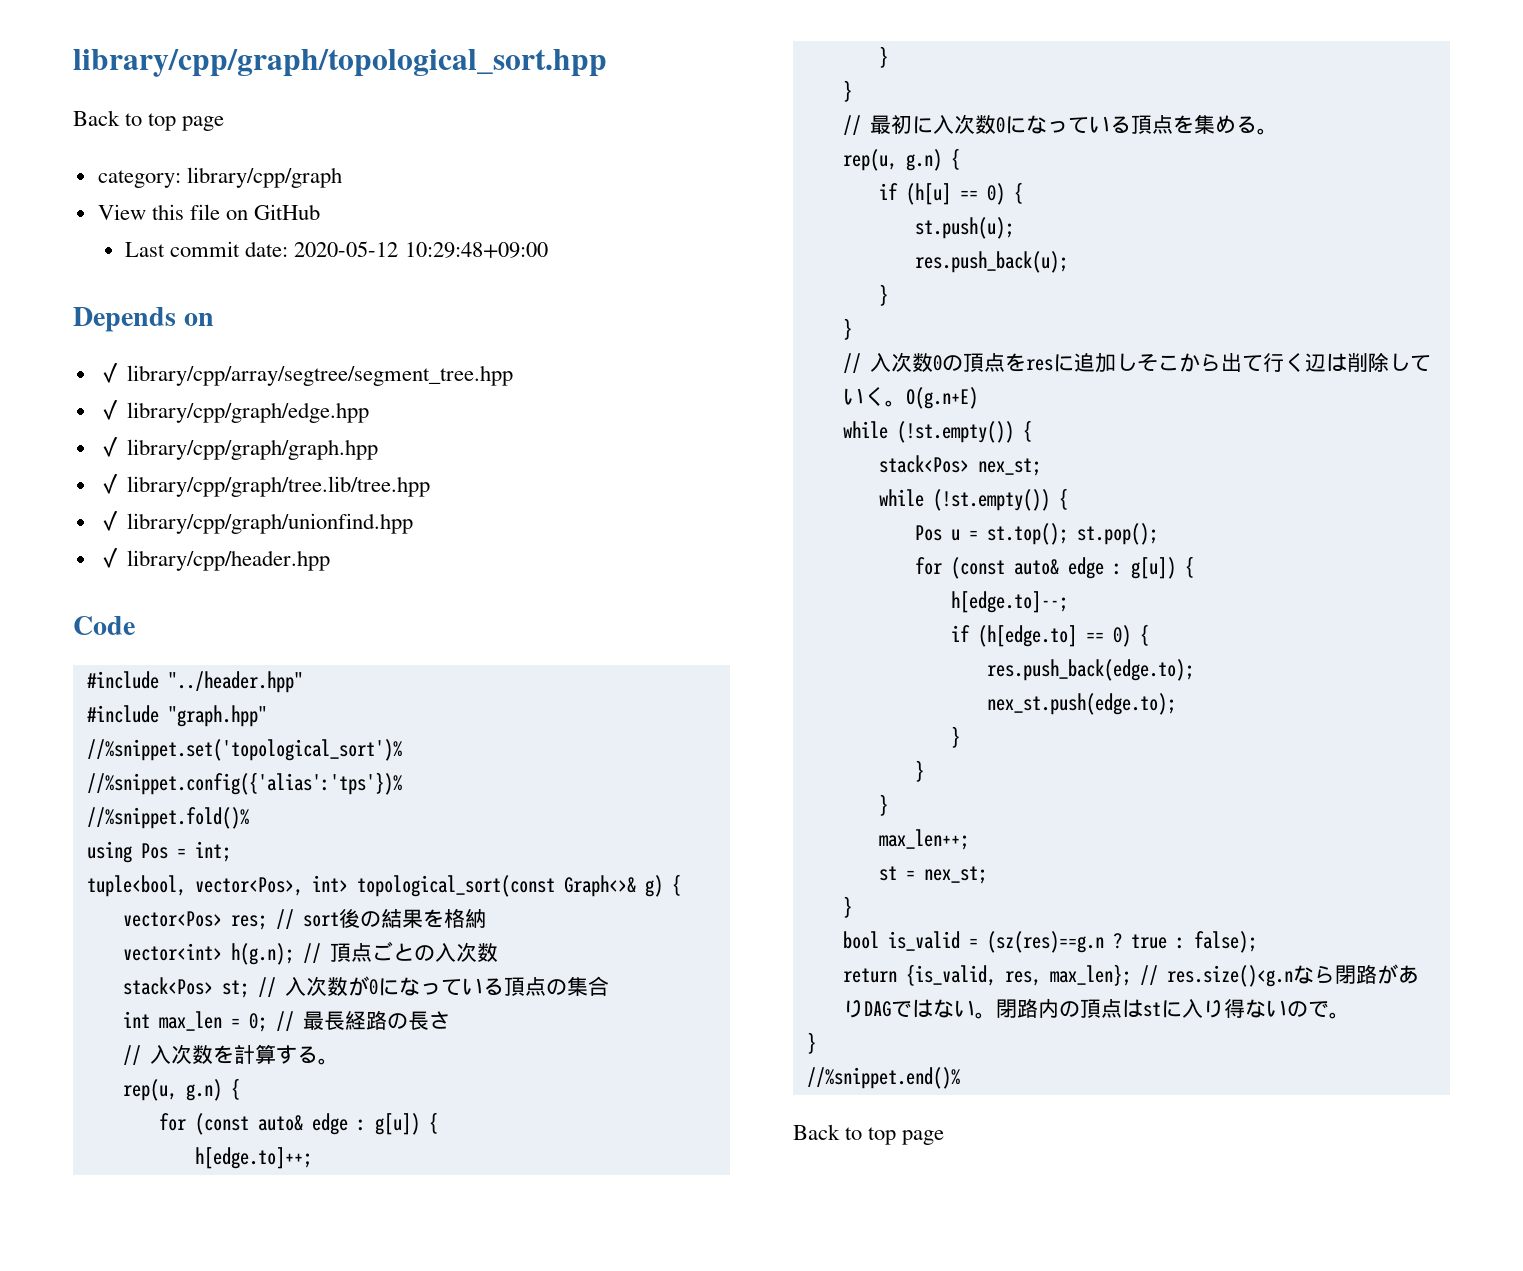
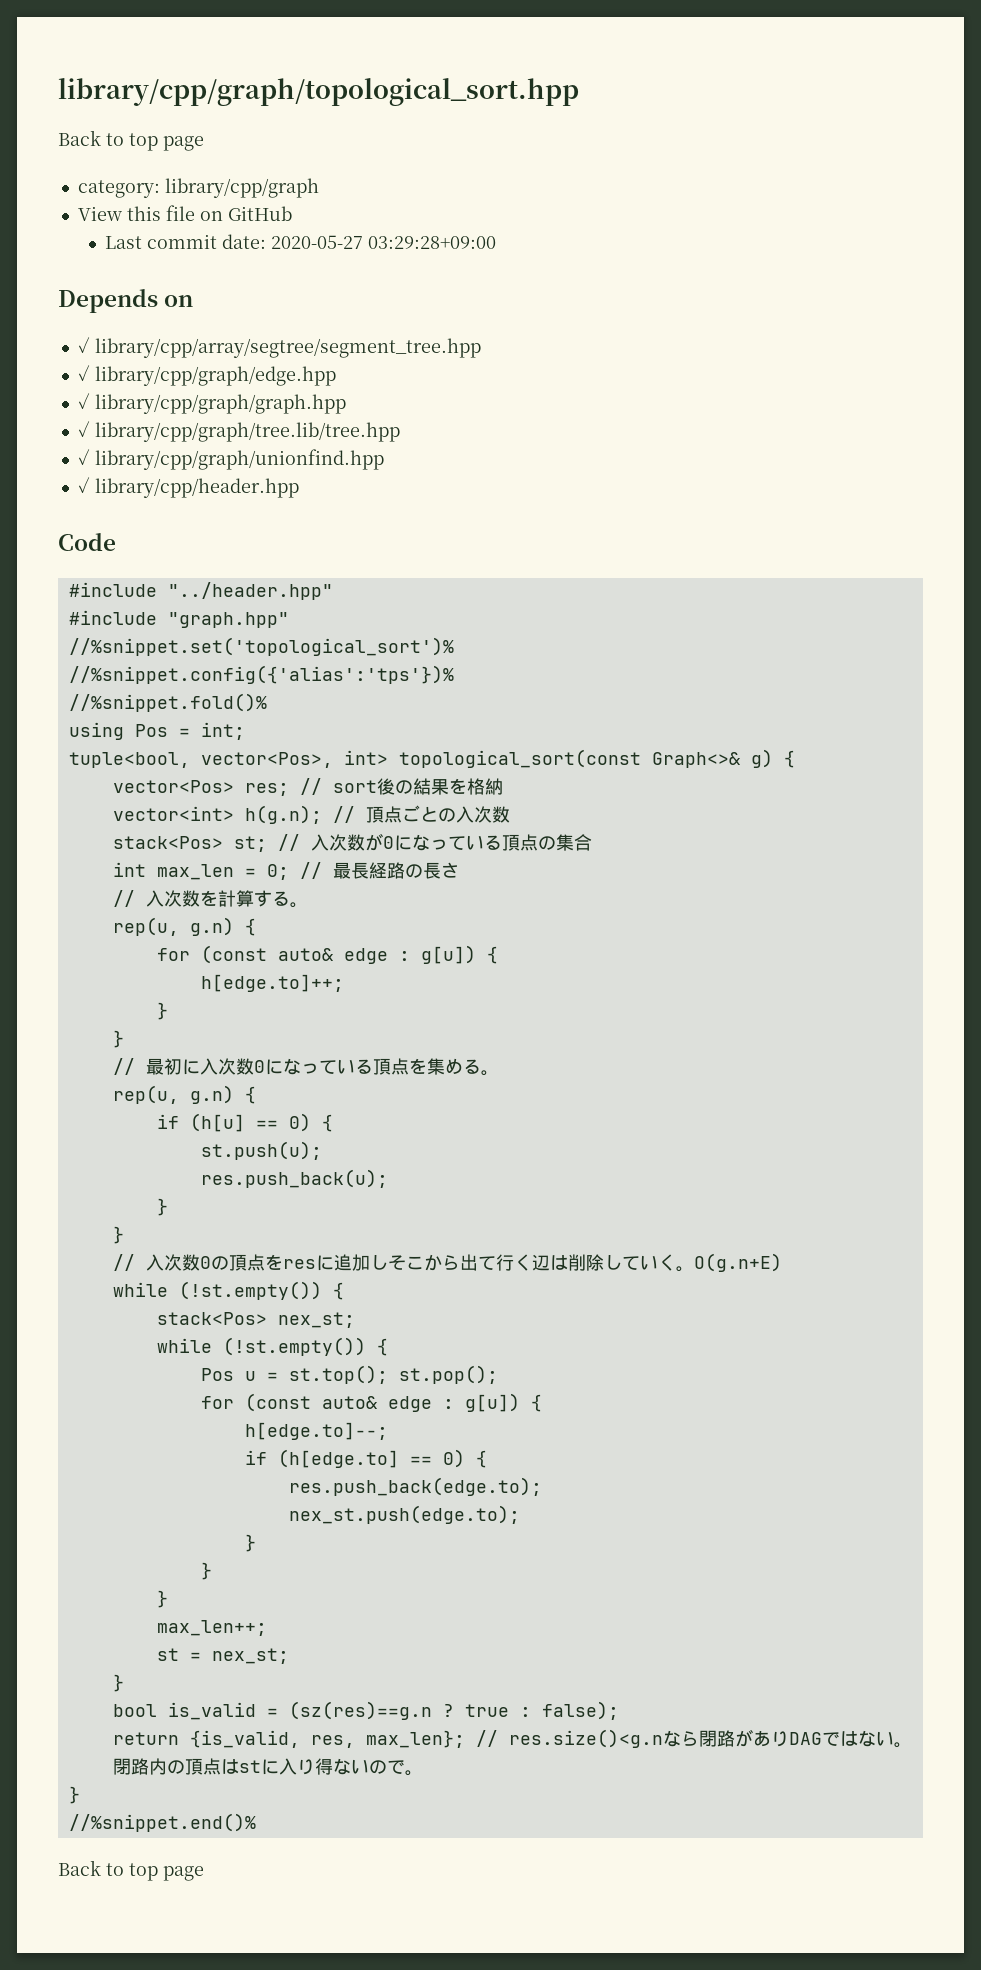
- Last commit date: 2020-05-12 10:29:48+09:00
+ Last commit date: 2020-05-27 03:29:28+09:00

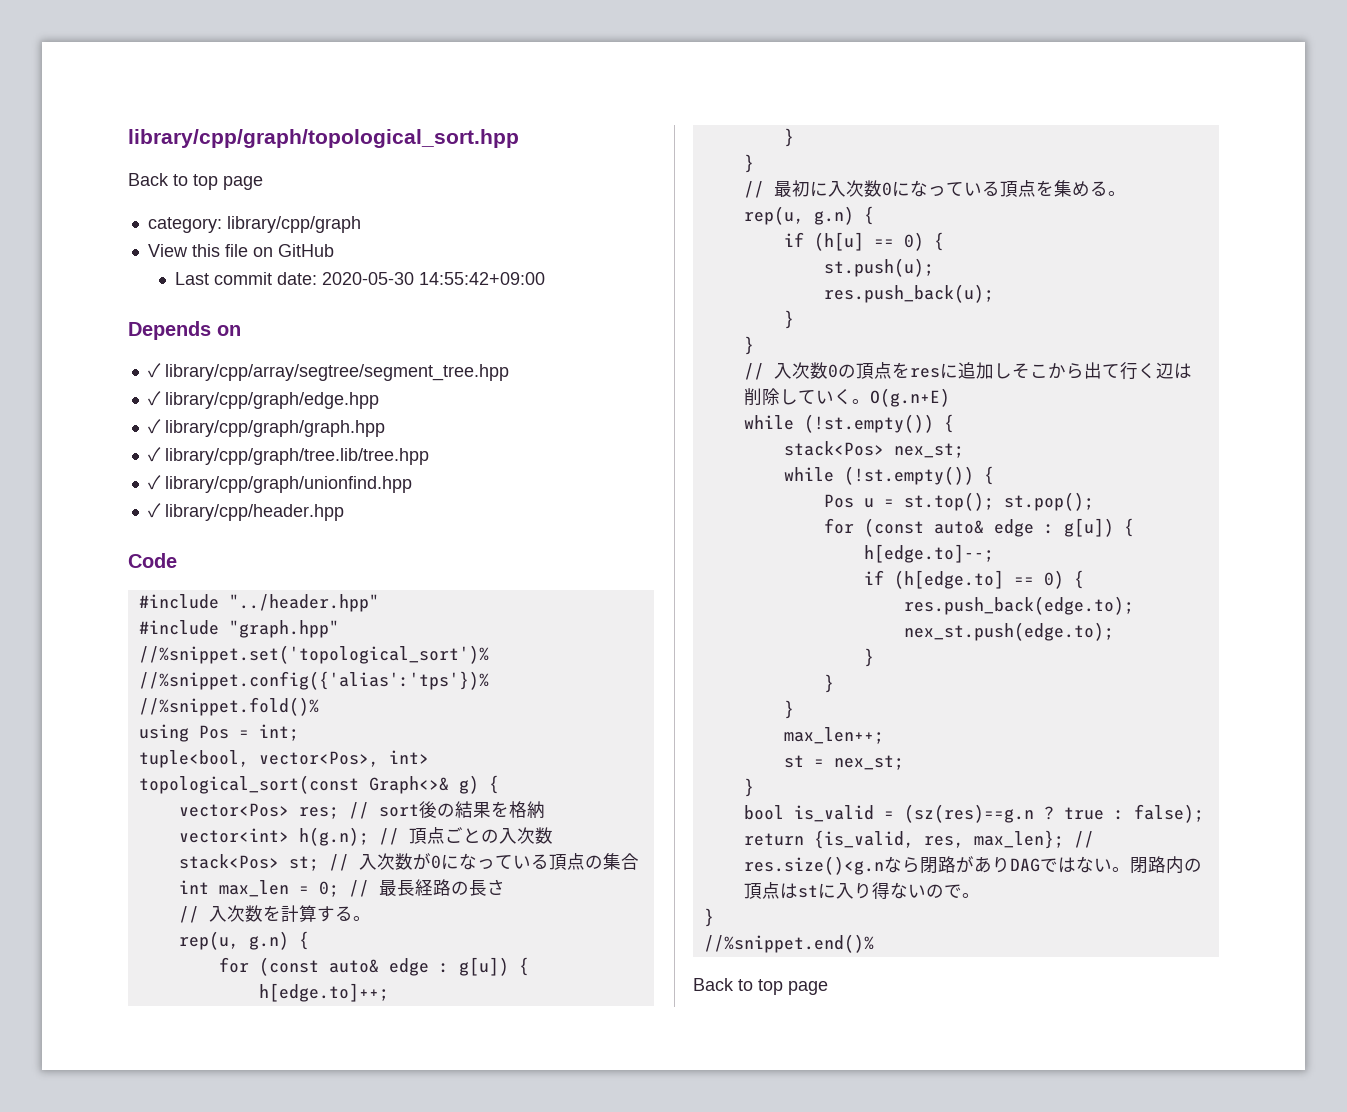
- Last commit date: 2020-05-27 03:29:28+09:00
+ Last commit date: 2020-05-30 14:55:42+09:00

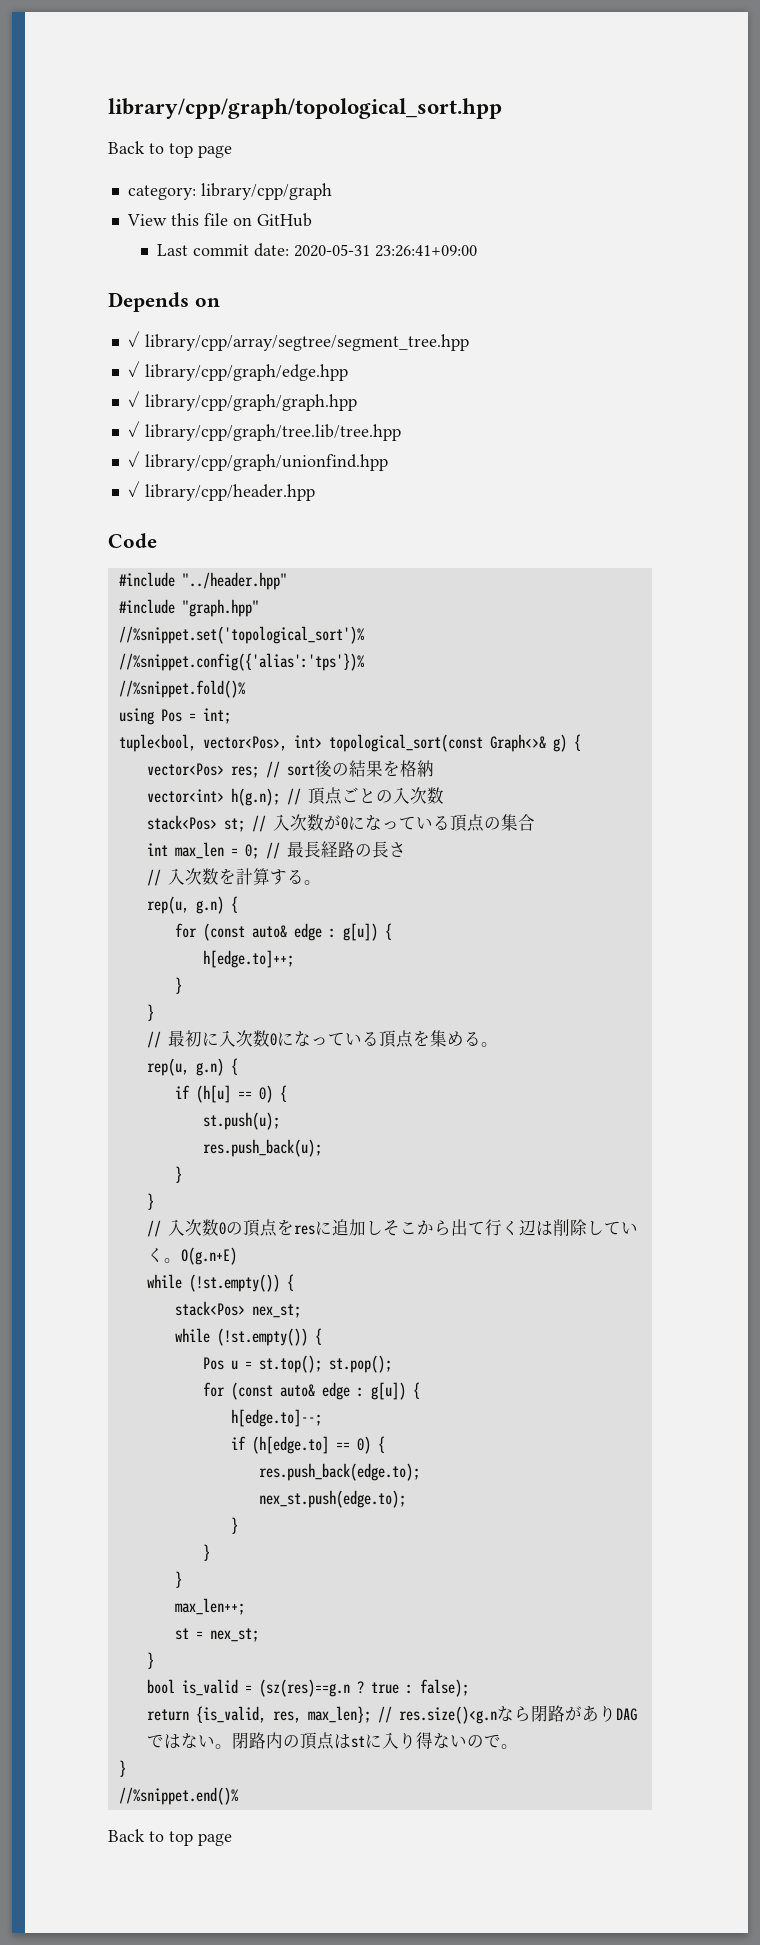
- Last commit date: 2020-05-30 14:55:42+09:00
+ Last commit date: 2020-05-31 23:26:41+09:00

